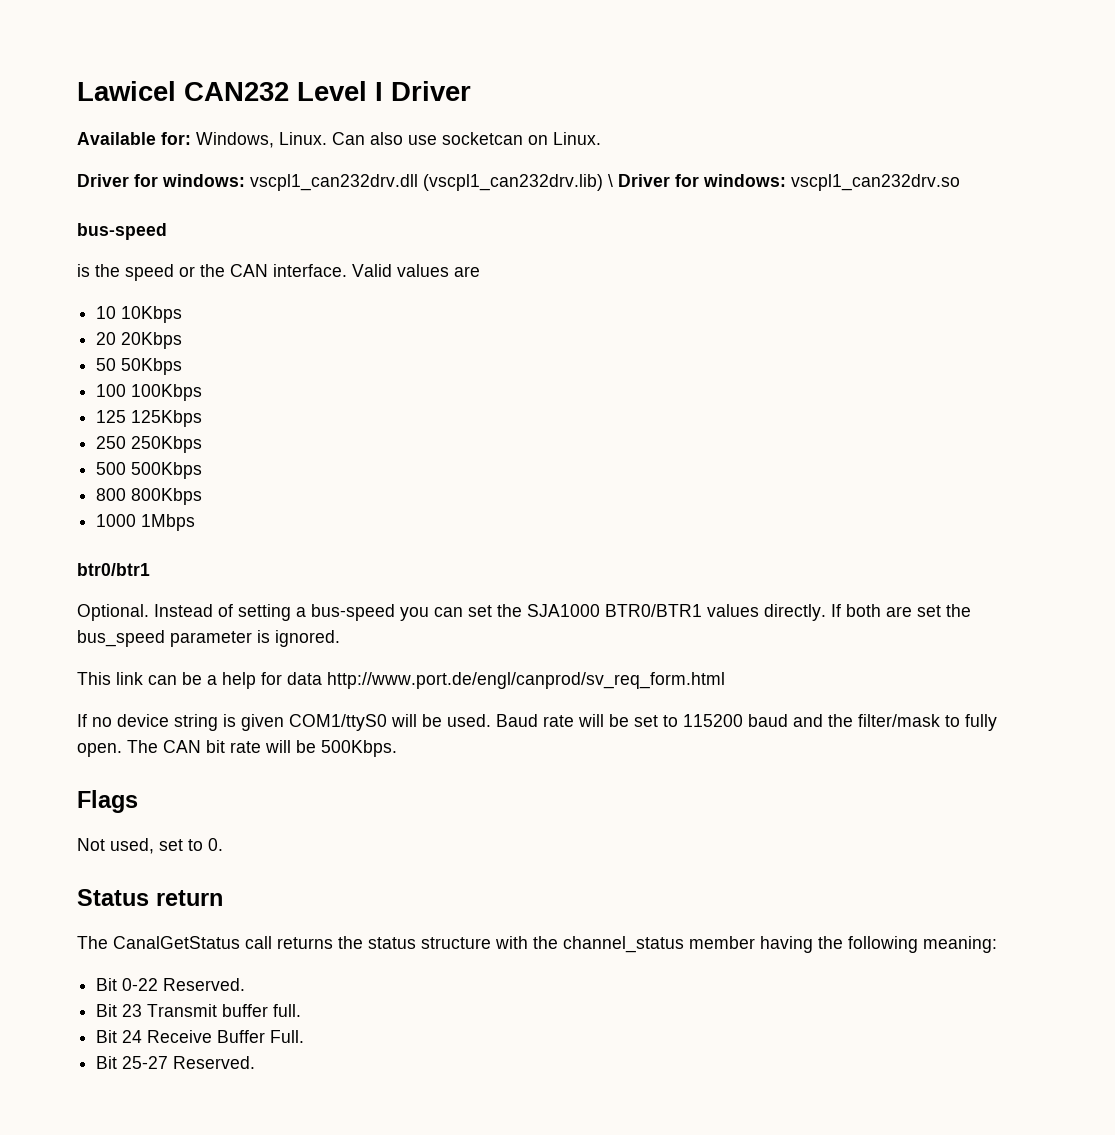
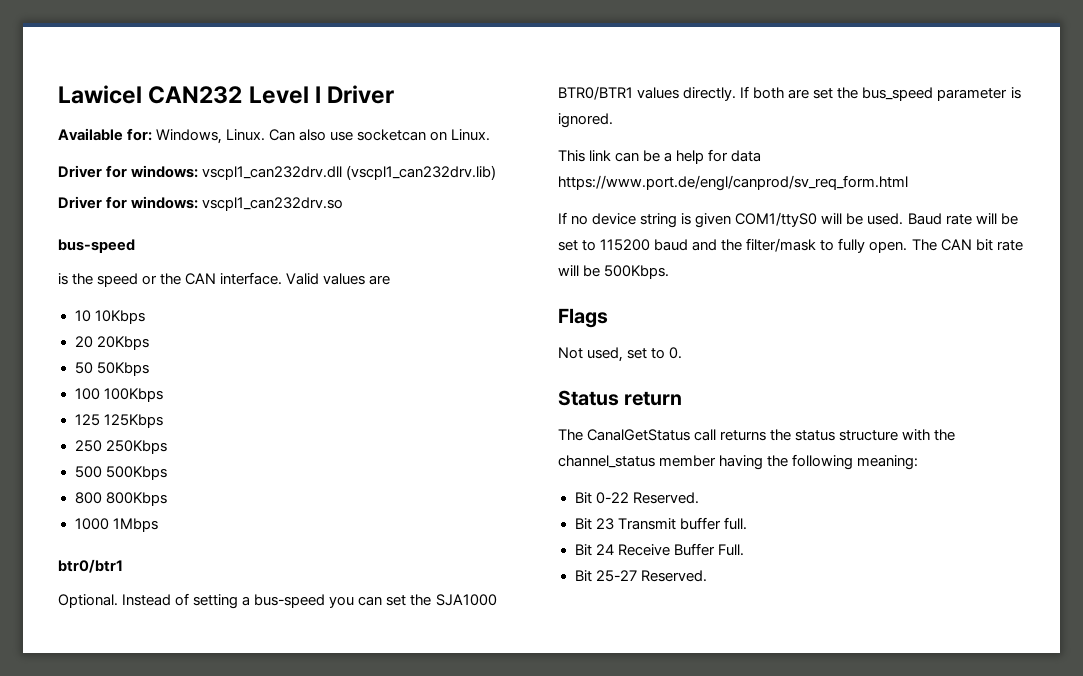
- Driver for windows: vscpl1_can232drv.dll (vscpl1_can232drv.lib) \ Driver for windows: vscpl1_can232drv.so
+ Driver for windows: vscpl1_can232drv.dll (vscpl1_can232drv.lib)
+ Driver for windows: vscpl1_can232drv.so
- This link can be a help for data http://www.port.de/engl/canprod/sv_req_form.html
+ This link can be a help for data https://www.port.de/engl/canprod/sv_req_form.html

